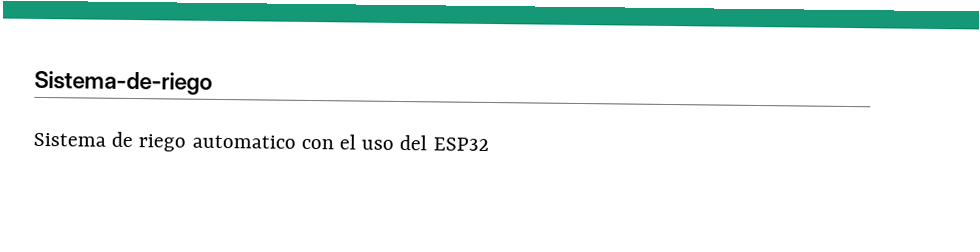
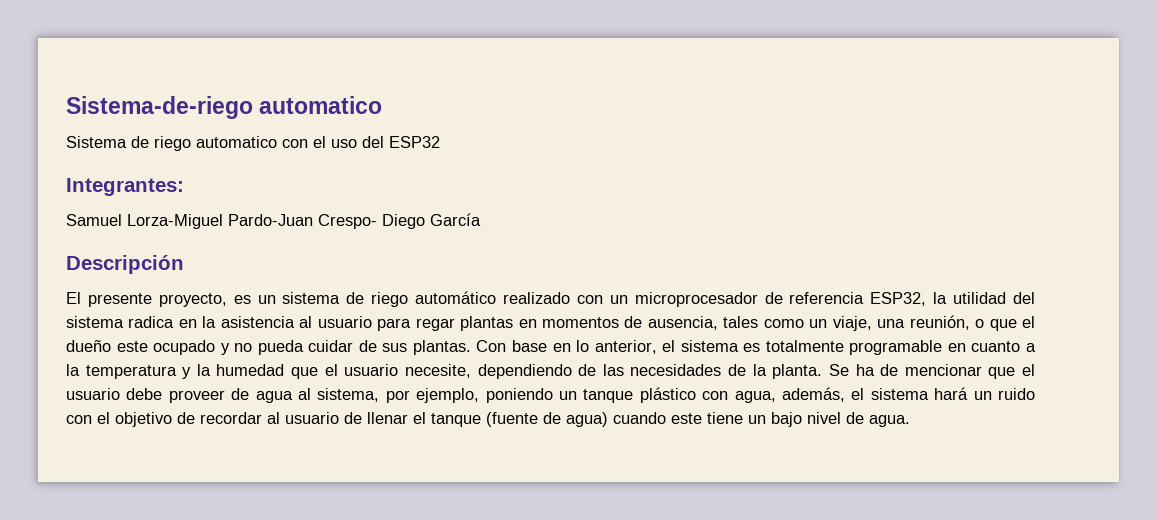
- Sistema-de-riego
+ Sistema-de-riego automatico
+ Integrantes:
+ Samuel Lorza-Miguel Pardo-Juan Crespo- Diego García
+ Descripción
+ El presente proyecto, es un sistema de riego automático realizado con un microprocesador de referencia ESP32, la utilidad del sistema radica en la asistencia al usuario para regar plantas en momentos de ausencia, tales como un viaje, una reunión, o que el dueño este ocupado y no pueda cuidar de sus plantas. Con base en lo anterior, el sistema es totalmente programable en cuanto a la temperatura y la humedad que el usuario necesite, dependiendo de las necesidades de la planta. Se ha de mencionar que el usuario debe proveer de agua al sistema, por ejemplo, poniendo un tanque plástico con agua, además, el sistema hará un ruido con el objetivo de recordar al usuario de llenar el tanque (fuente de agua) cuando este tiene un bajo nivel de agua.

